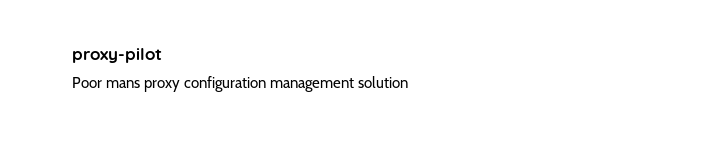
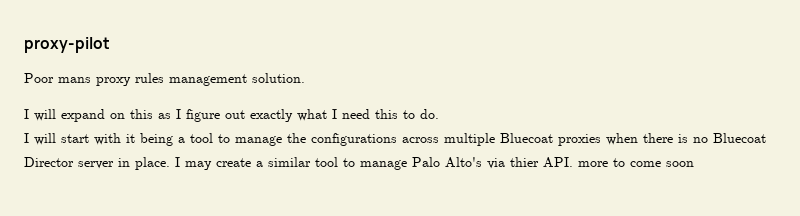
- Poor mans proxy configuration management solution
+ Poor mans proxy rules management solution.
+ I will expand on this as I figure out exactly what I need this to do.
+ I will start with it being a tool to manage the configurations across multiple Bluecoat proxies when there is no Bluecoat Director server in place. I may create a similar tool to manage Palo Alto's via thier API. more to come soon

